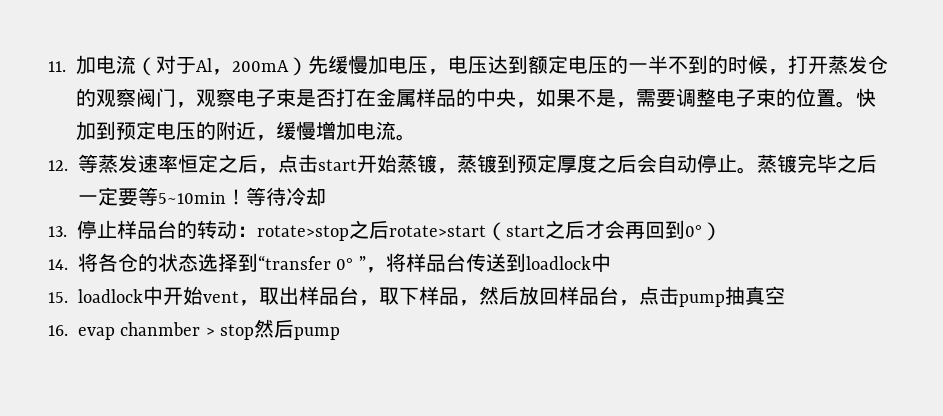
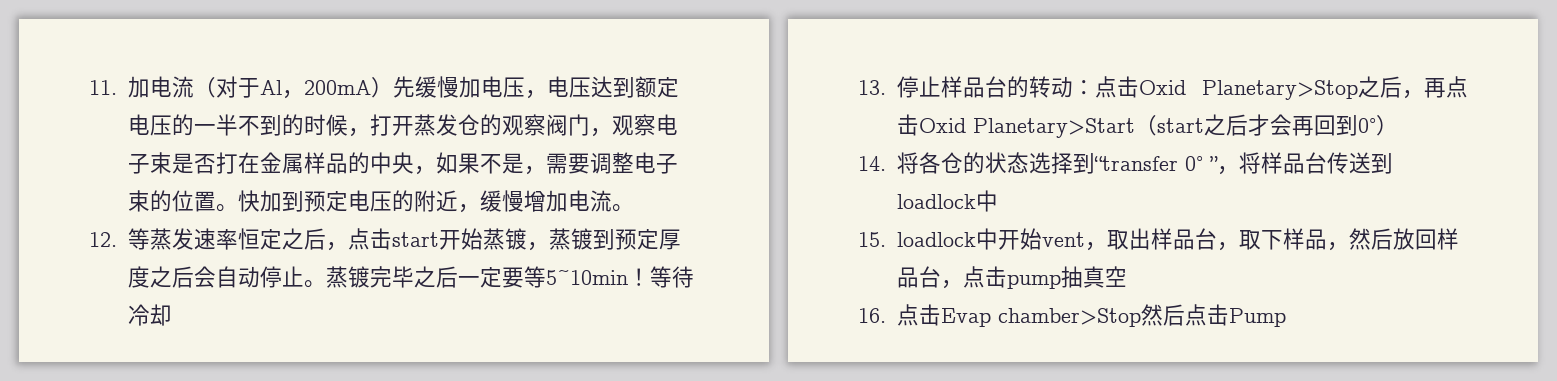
- 13.停止样品台的转动：rotate>stop之后rotate>start（start之后才会再回到0°）
+ 13.停止样品台的转动：点击Oxid Planetary>Stop之后，再点击Oxid Planetary>Start（start之后才会再回到0°）
- 16. evap chanmber > stop然后pump
+ 16.点击Evap chamber>Stop然后点击Pump

